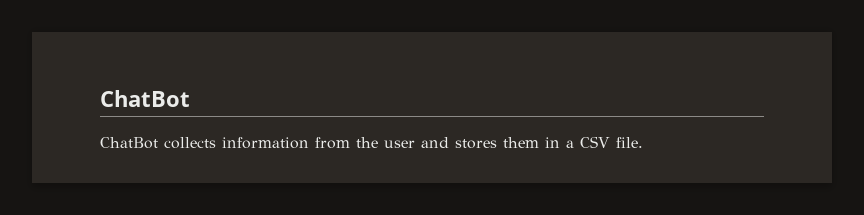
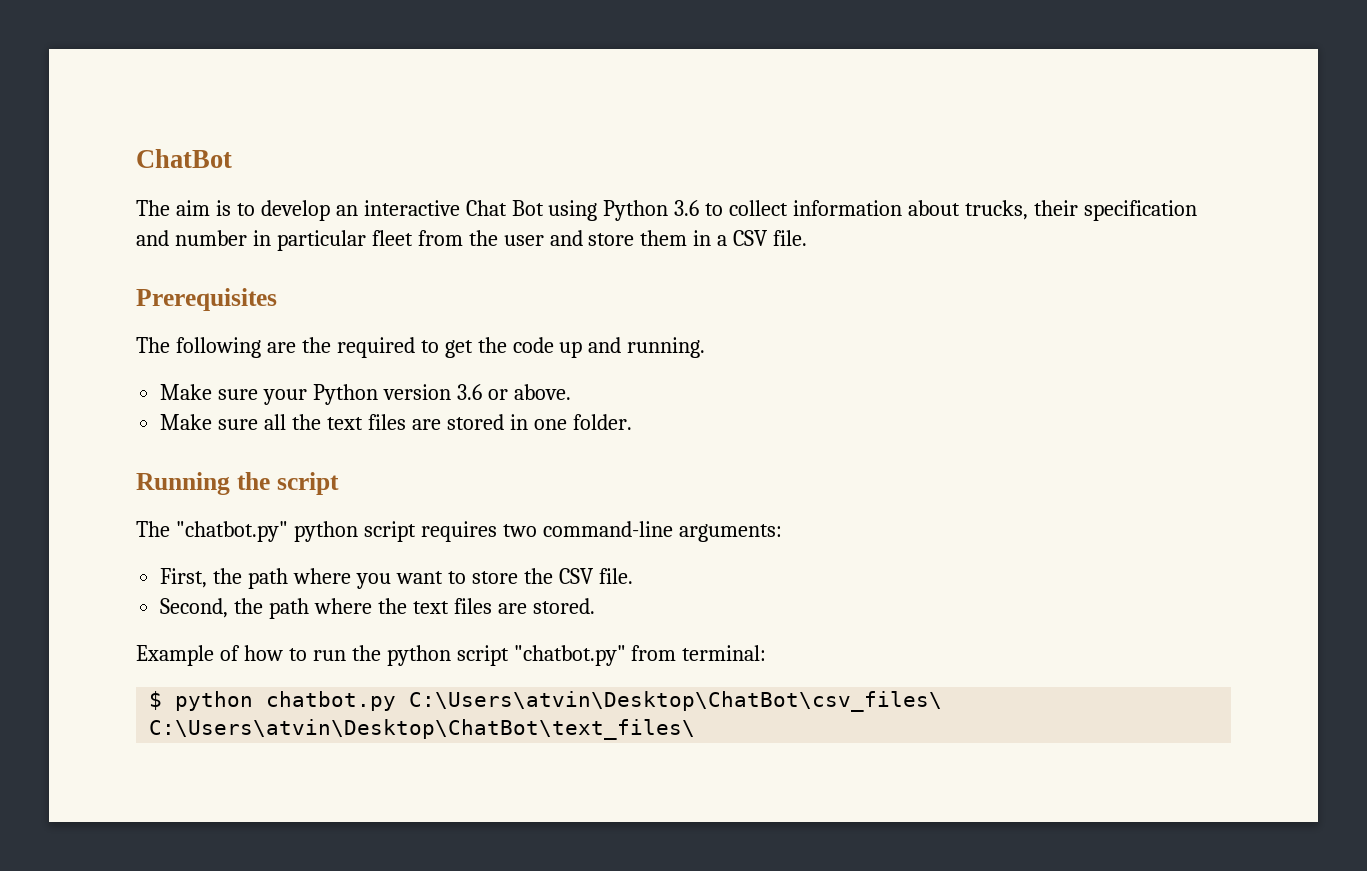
- ChatBot collects information from the user and stores them in a CSV file.
+ The aim is to develop an interactive Chat Bot using Python 3.6 to collect information about trucks, their specification and number in particular fleet from the user and store them in a CSV file.
+ Prerequisites
+ The following are the required to get the code up and running.
+ Make sure your Python version 3.6 or above.
+ Make sure all the text files are stored in one folder.
+ Running the script
+ The "chatbot.py" python script requires two command-line arguments:
+ First, the path where you want to store the CSV file.
+ Second, the path where the text files are stored.
+ Example of how to run the python script "chatbot.py" from terminal:
+ $ python chatbot.py C:\Users\atvin\Desktop\ChatBot\csv_files\ C:\Users\atvin\Desktop\ChatBot\text_files\

